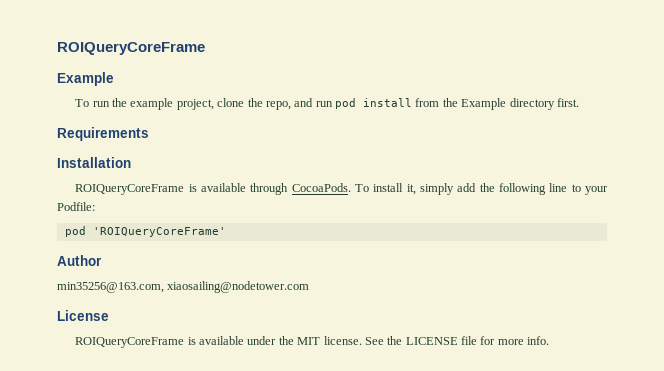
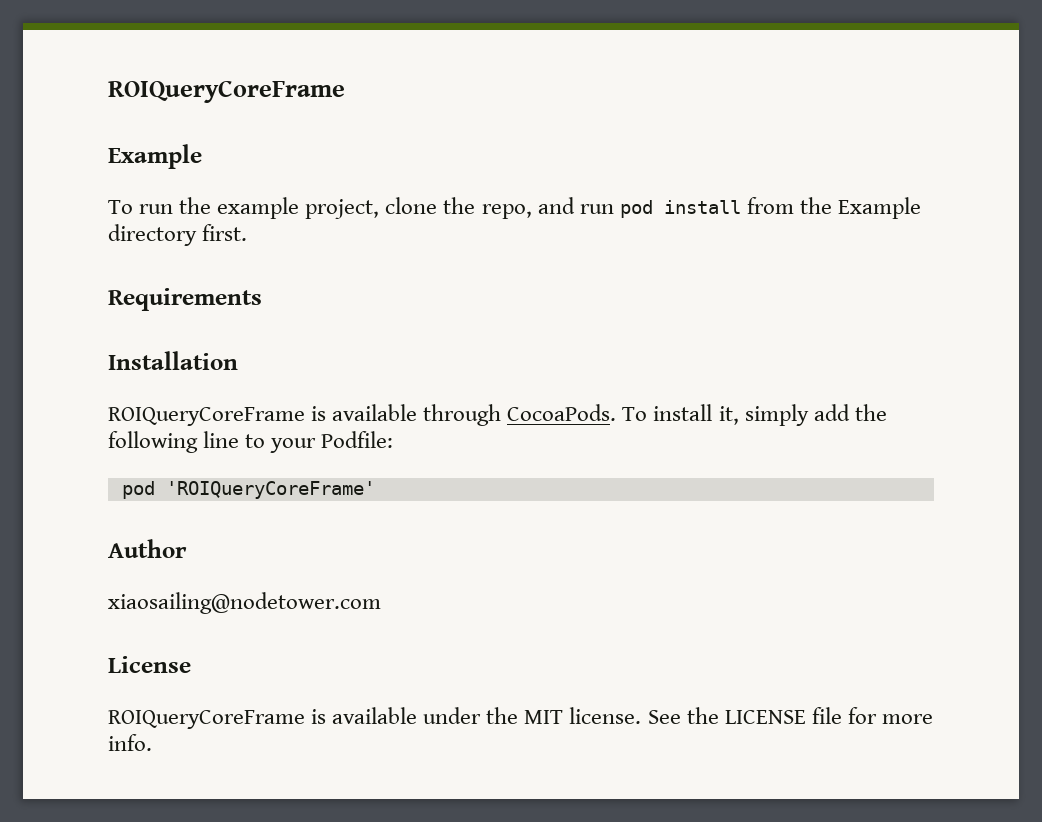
- min35256@163.com, xiaosailing@nodetower.com
+ xiaosailing@nodetower.com

